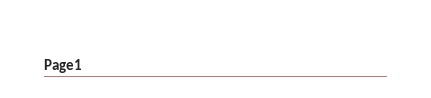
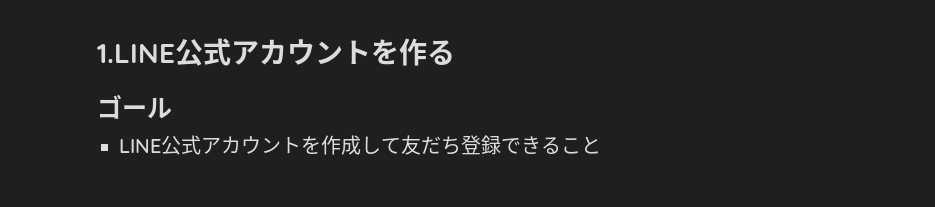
- Page1
+ 1.LINE公式アカウントを作る
+ ゴール
+ LINE公式アカウントを作成して友だち登録できること

